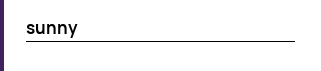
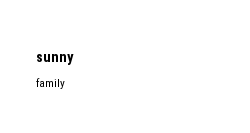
+ family

